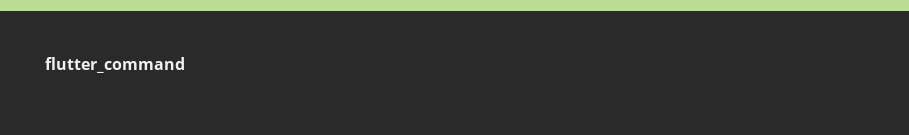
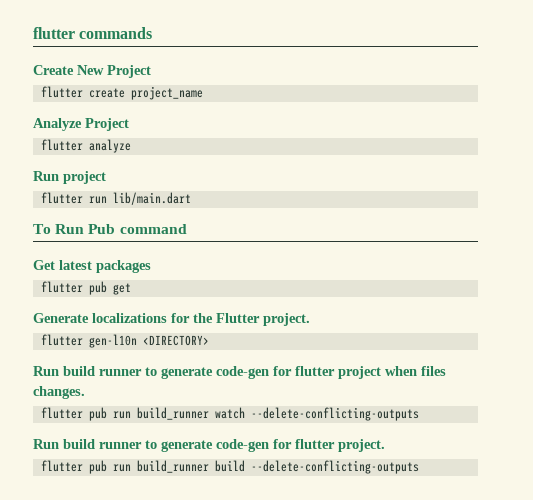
- flutter_command
+ flutter commands
+ Create New Project
+ flutter create project_name
+ Analyze Project
+ flutter analyze
+ Run project
+ flutter run lib/main.dart
+ To Run Pub command
+ Get latest packages
+ flutter pub get
+ Generate localizations for the Flutter project.
+ flutter gen-l10n <DIRECTORY>
+ Run build runner to generate code-gen for flutter project when files changes.
+ flutter pub run build_runner watch --delete-conflicting-outputs
+ Run build runner to generate code-gen for flutter project.
+ flutter pub run build_runner build --delete-conflicting-outputs

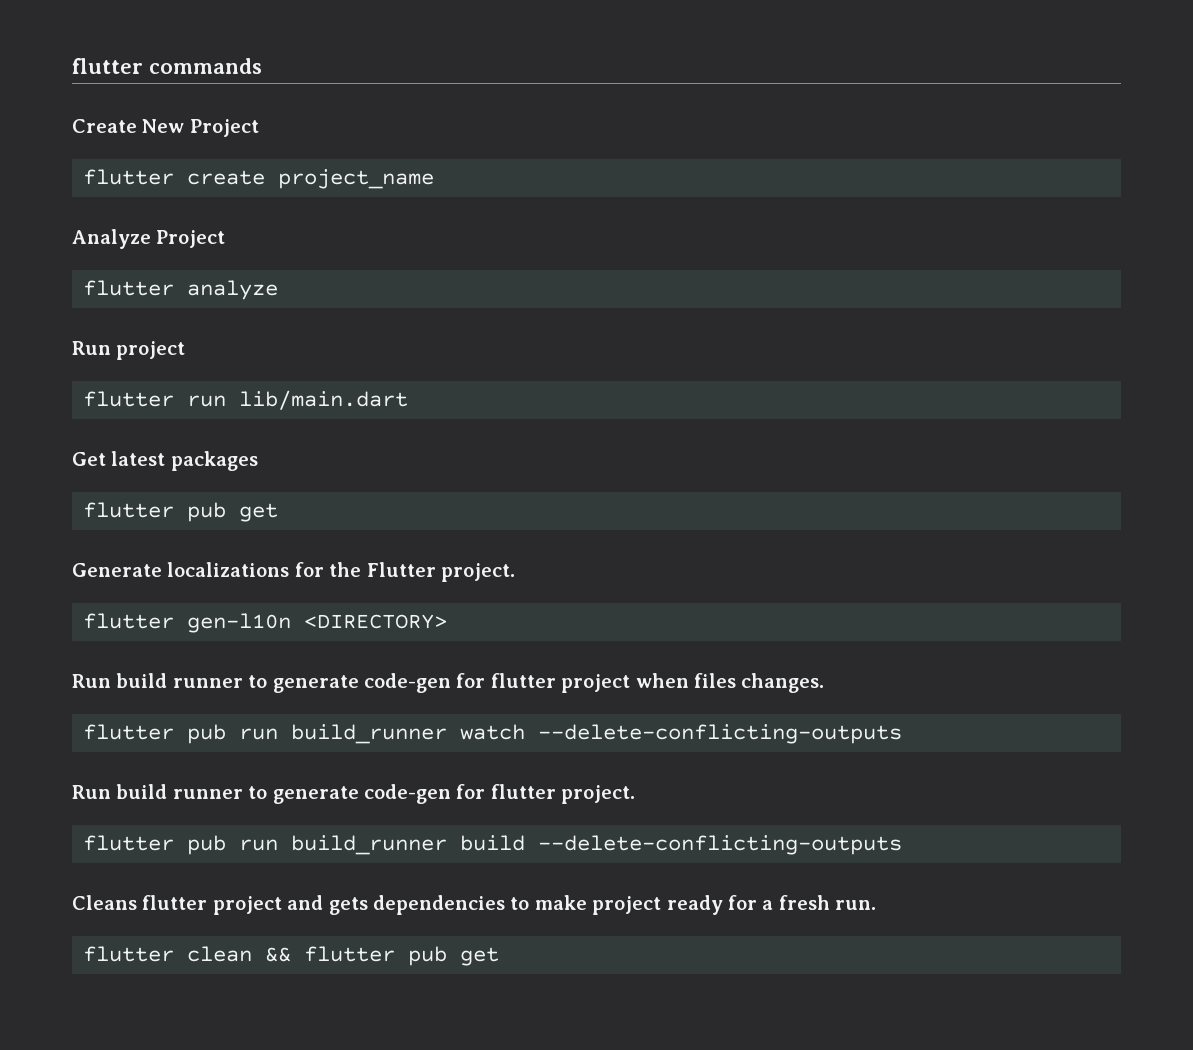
- To Run Pub command
+ Cleans flutter project and gets dependencies to make project ready for a fresh run.
+ flutter clean && flutter pub get

